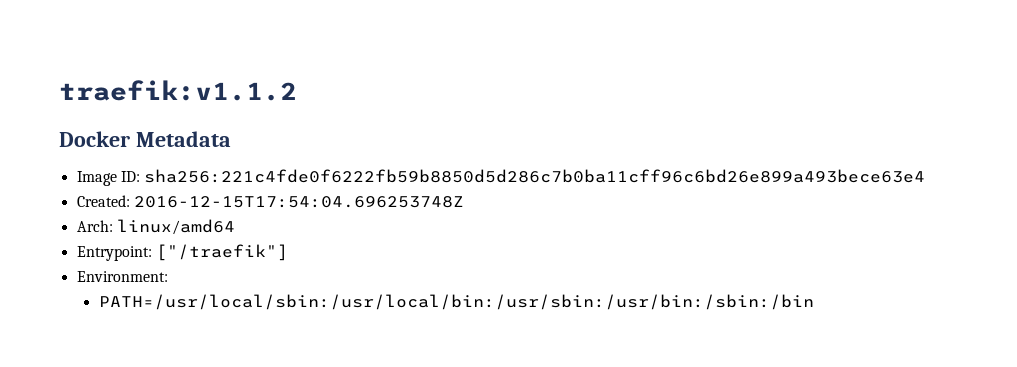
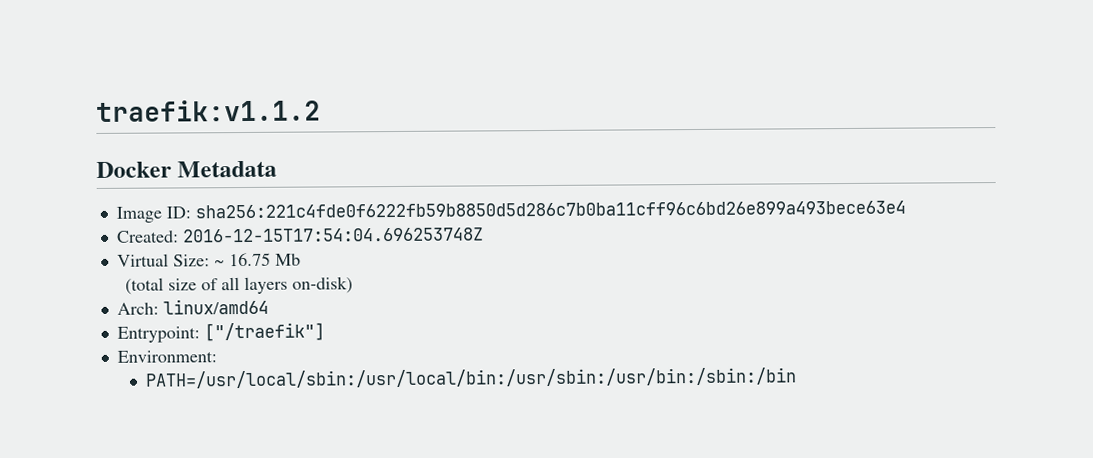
+ Virtual Size: ~ 16.75 Mb
+ (total size of all layers on-disk)

